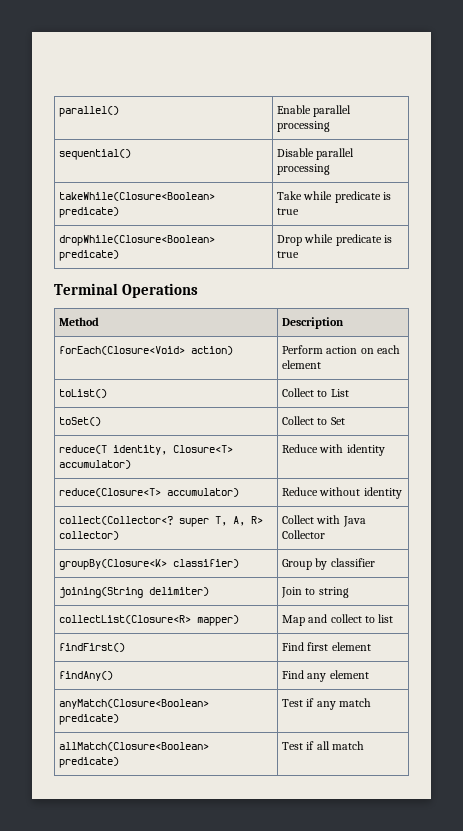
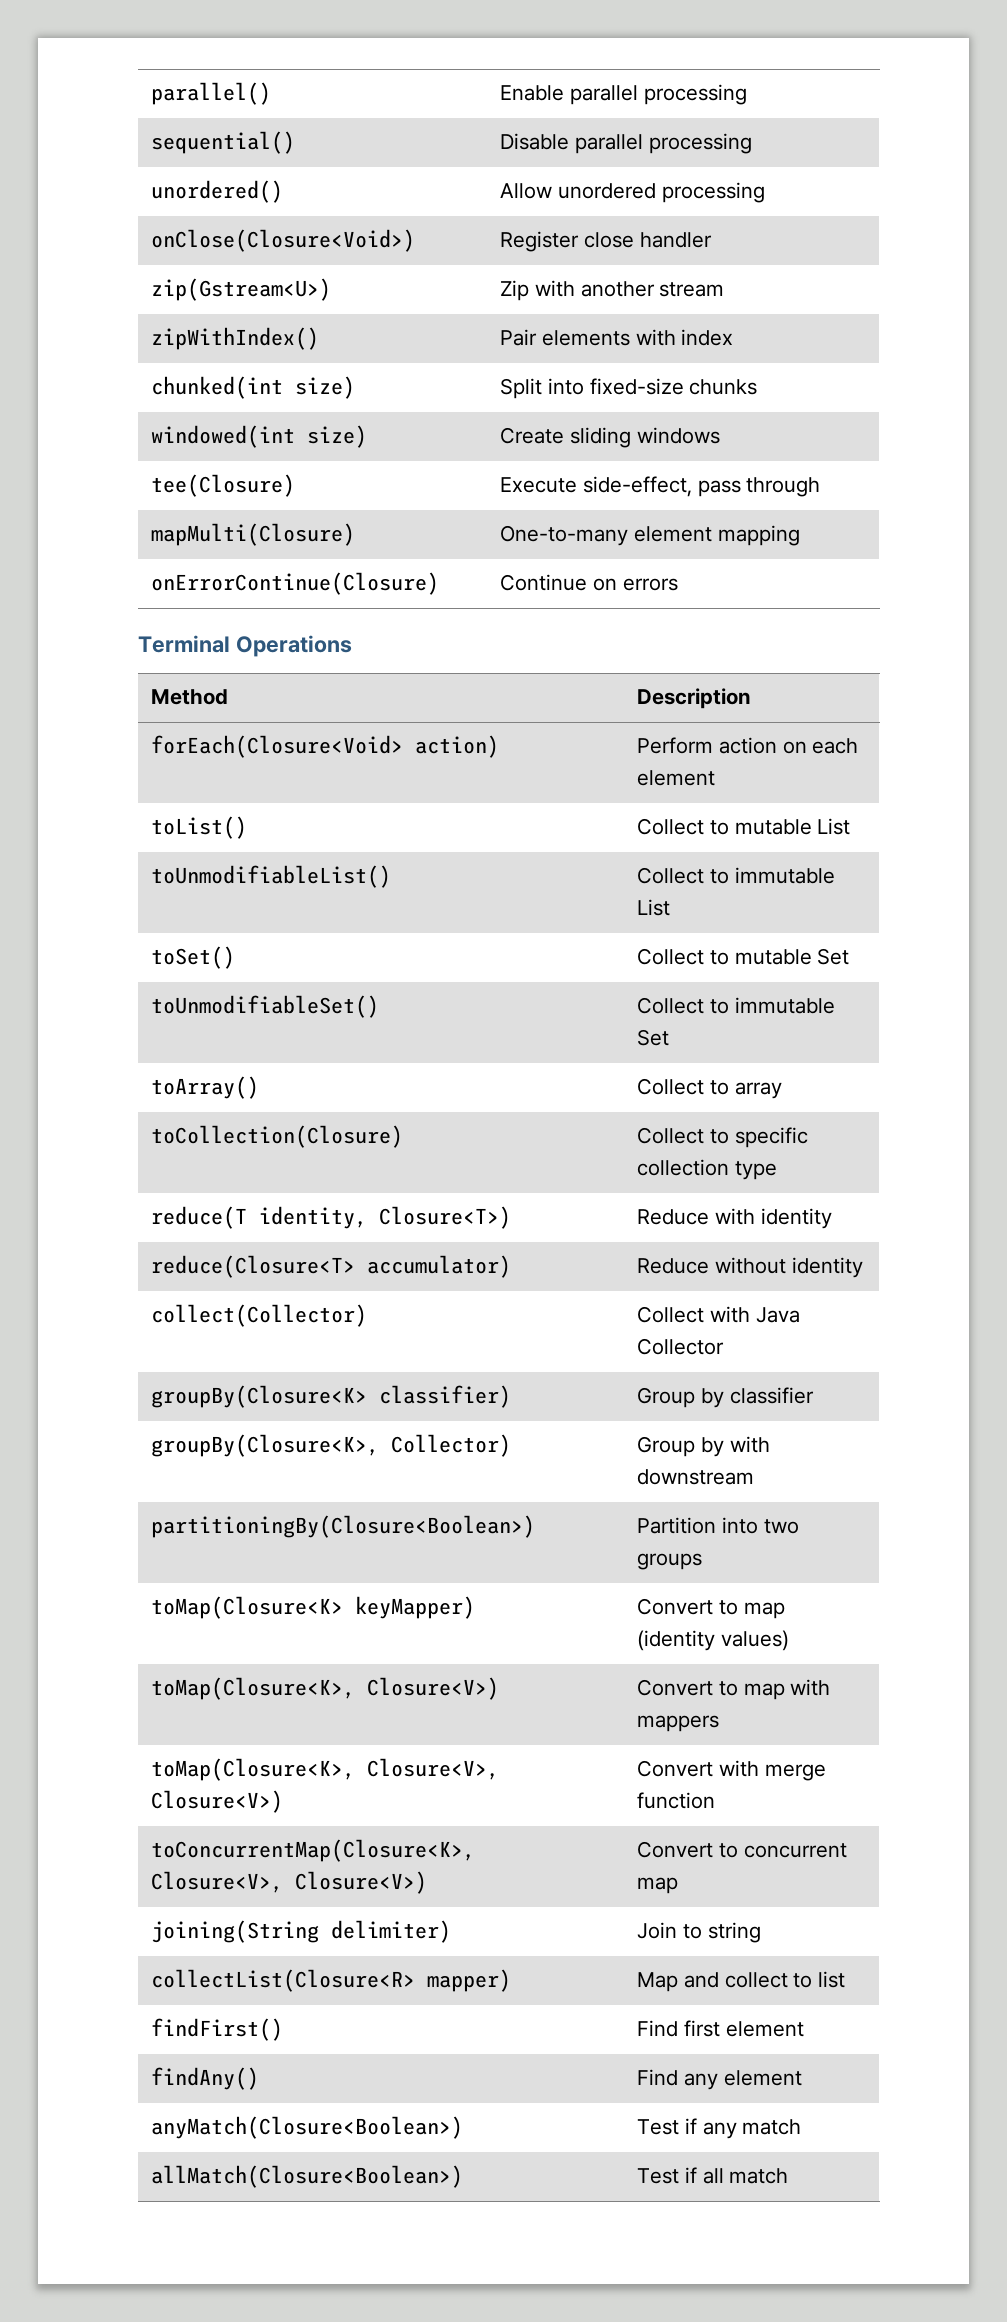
- takeWhile(Closure<Boolean> predicate) | Take while predicate is true
- dropWhile(Closure<Boolean> predicate) | Drop while predicate is true
+ unordered() | Allow unordered processing
+ onClose(Closure<Void>) | Register close handler
+ zip(Gstream<U>) | Zip with another stream
+ zipWithIndex() | Pair elements with index
+ chunked(int size) | Split into fixed-size chunks
+ windowed(int size) | Create sliding windows
+ tee(Closure) | Execute side-effect, pass through
+ mapMulti(Closure) | One-to-many element mapping
+ onErrorContinue(Closure) | Continue on errors
- toList() | Collect to List
+ toList() | Collect to mutable List
+ toUnmodifiableList() | Collect to immutable List
- toSet() | Collect to Set
+ toSet() | Collect to mutable Set
+ toUnmodifiableSet() | Collect to immutable Set
+ toArray() | Collect to array
+ toCollection(Closure) | Collect to specific collection type
- reduce(T identity, Closure<T> accumulator) | Reduce with identity
+ reduce(T identity, Closure<T>) | Reduce with identity
- collect(Collector<? super T, A, R> collector) | Collect with Java Collector
+ collect(Collector) | Collect with Java Collector
+ groupBy(Closure<K>, Collector) | Group by with downstream
+ partitioningBy(Closure<Boolean>) | Partition into two groups
+ toMap(Closure<K> keyMapper) | Convert to map (identity values)
+ toMap(Closure<K>, Closure<V>) | Convert to map with mappers
+ toMap(Closure<K>, Closure<V>, Closure<V>) | Convert with merge function
+ toConcurrentMap(Closure<K>, Closure<V>, Closure<V>) | Convert to concurrent map
- anyMatch(Closure<Boolean> predicate) | Test if any match
+ anyMatch(Closure<Boolean>) | Test if any match
- allMatch(Closure<Boolean> predicate) | Test if all match
+ allMatch(Closure<Boolean>) | Test if all match

